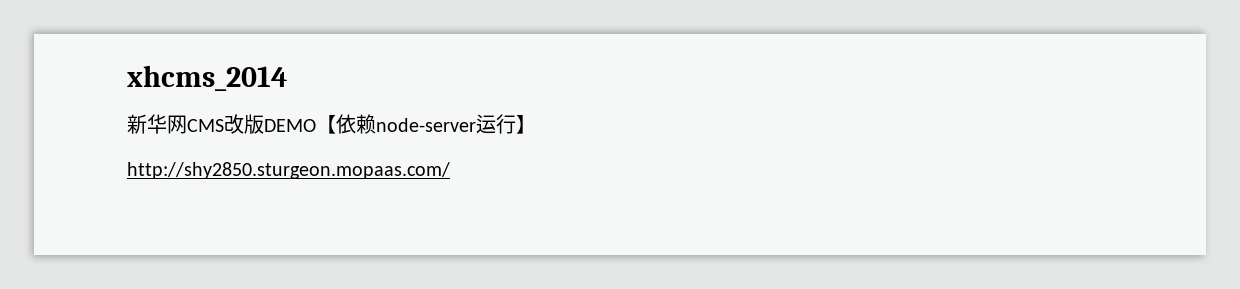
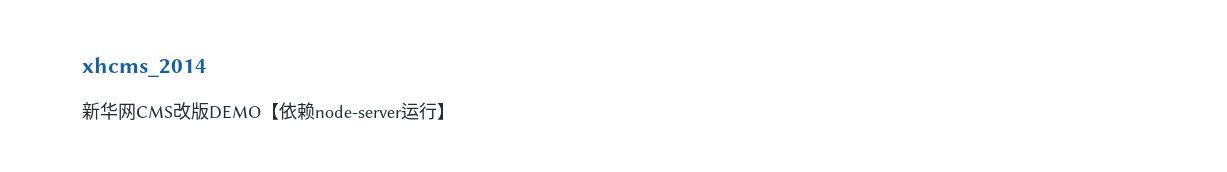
- http://shy2850.sturgeon.mopaas.com/

